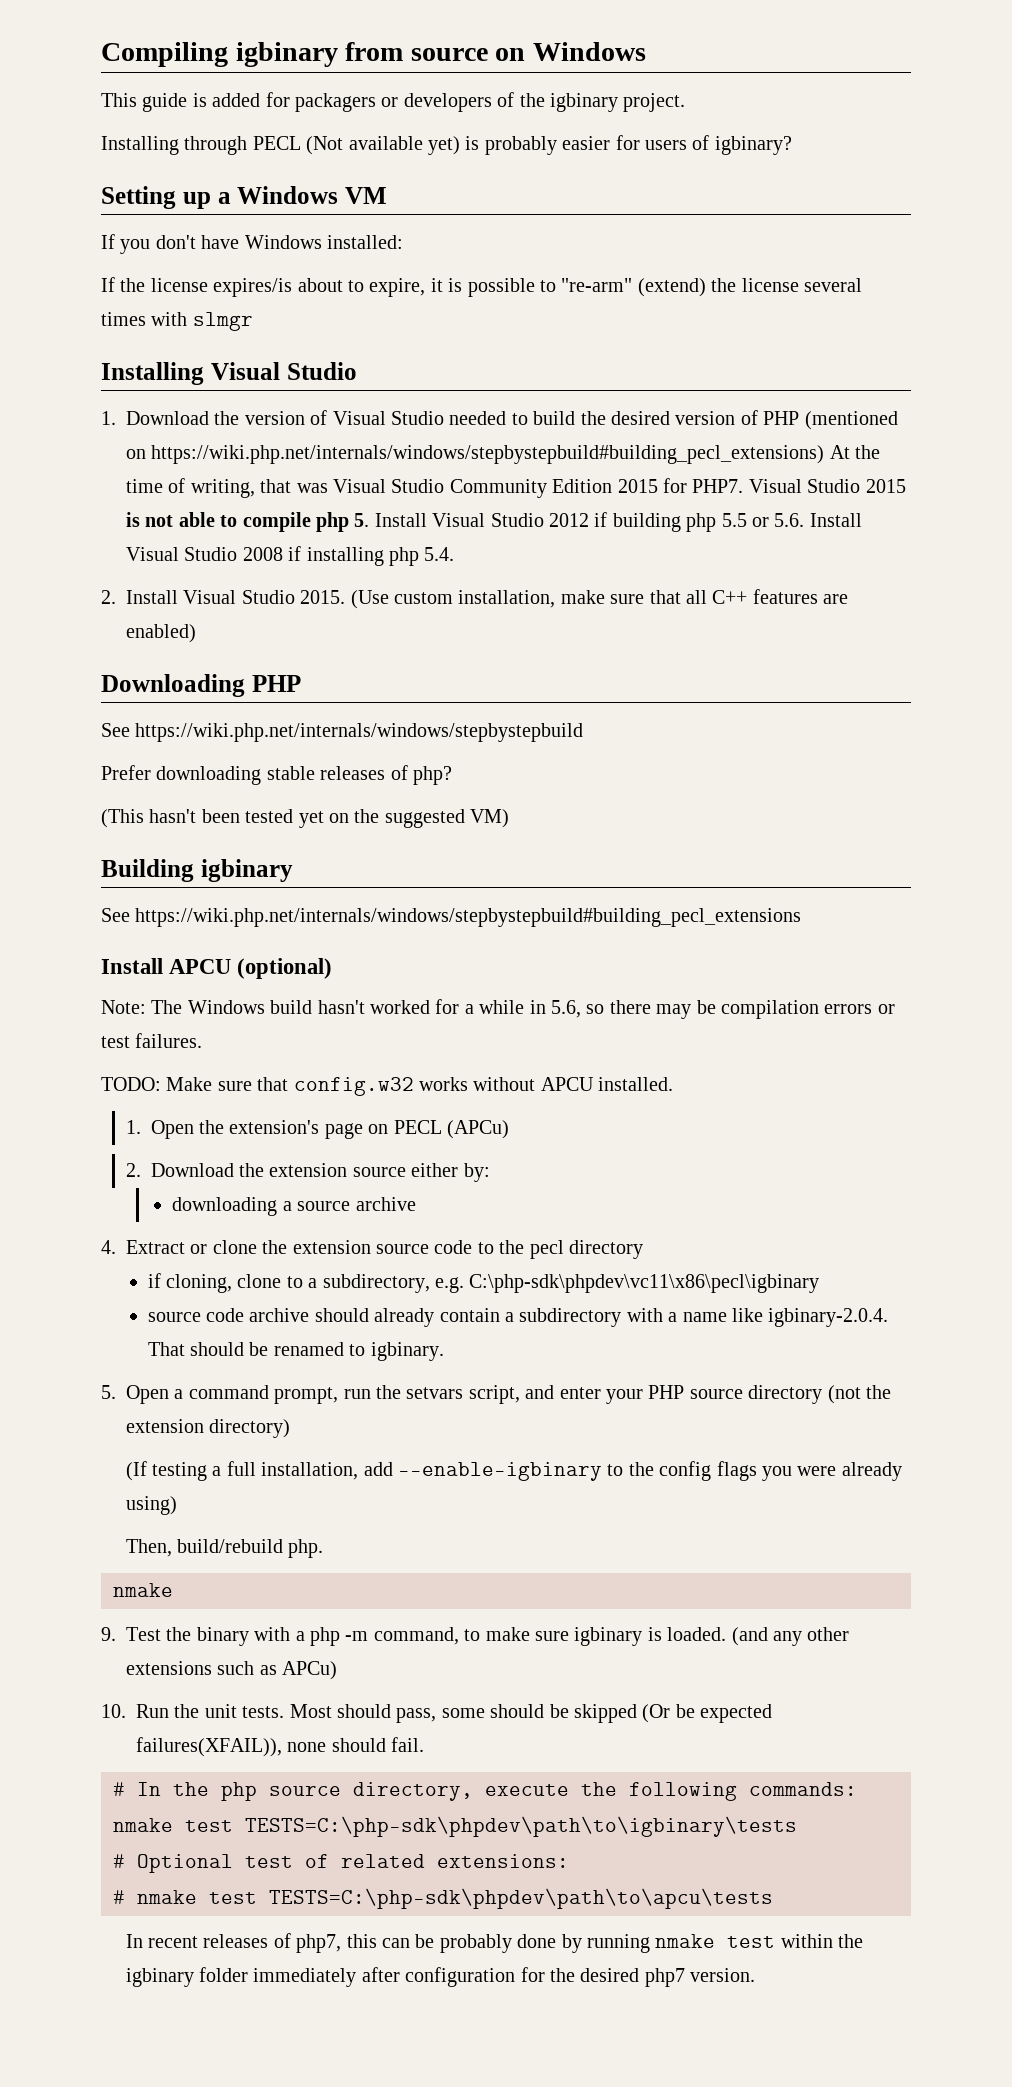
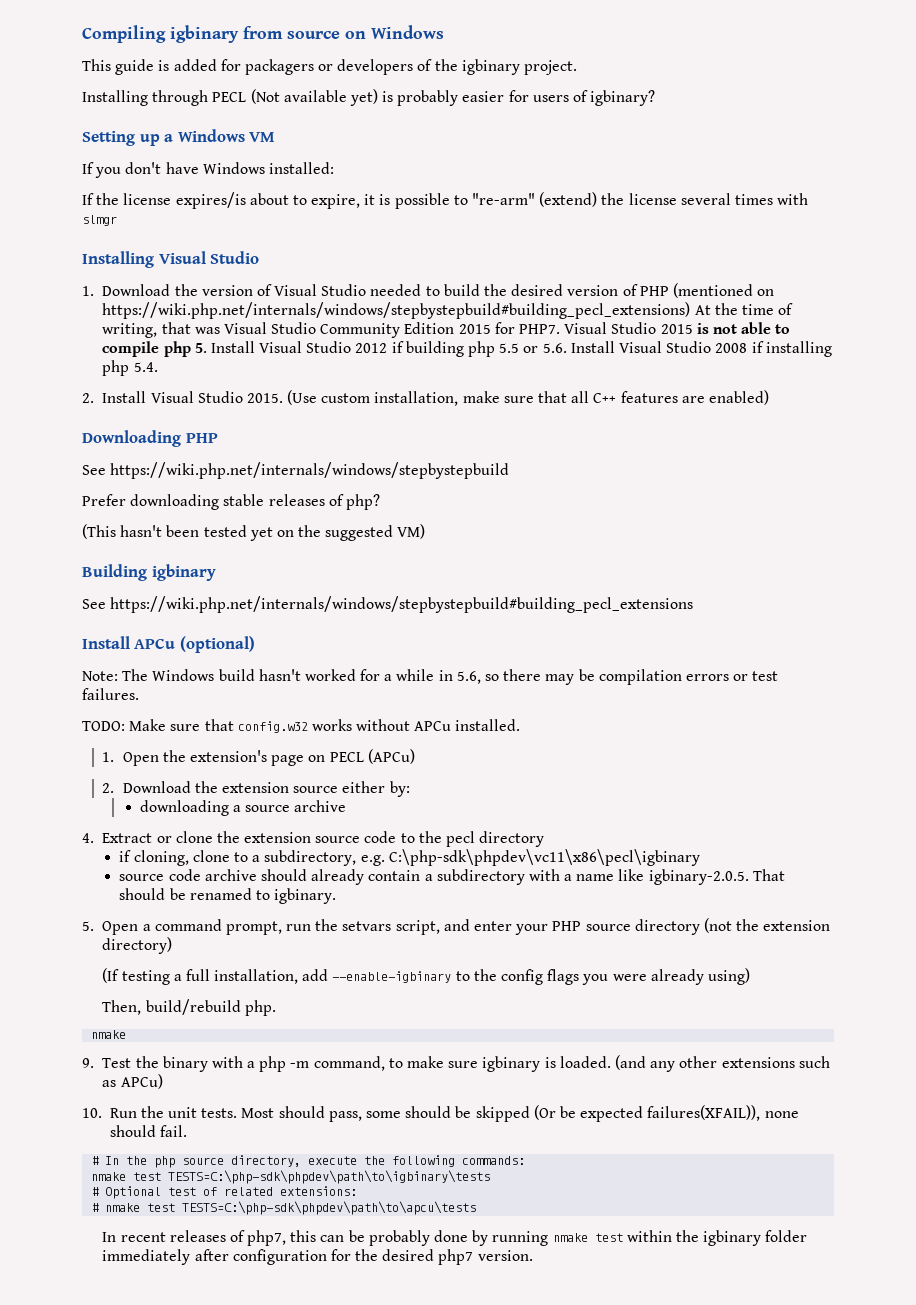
- Install APCU (optional)
+ Install APCu (optional)
- TODO: Make sure that config.w32 works without APCU installed.
+ TODO: Make sure that config.w32 works without APCu installed.
- source code archive should already contain a subdirectory with a name like igbinary-2.0.4. That should be renamed to igbinary.
+ source code archive should already contain a subdirectory with a name like igbinary-2.0.5. That should be renamed to igbinary.

